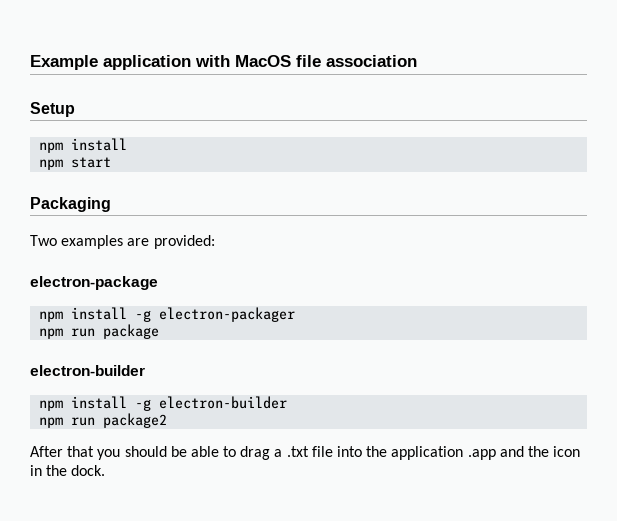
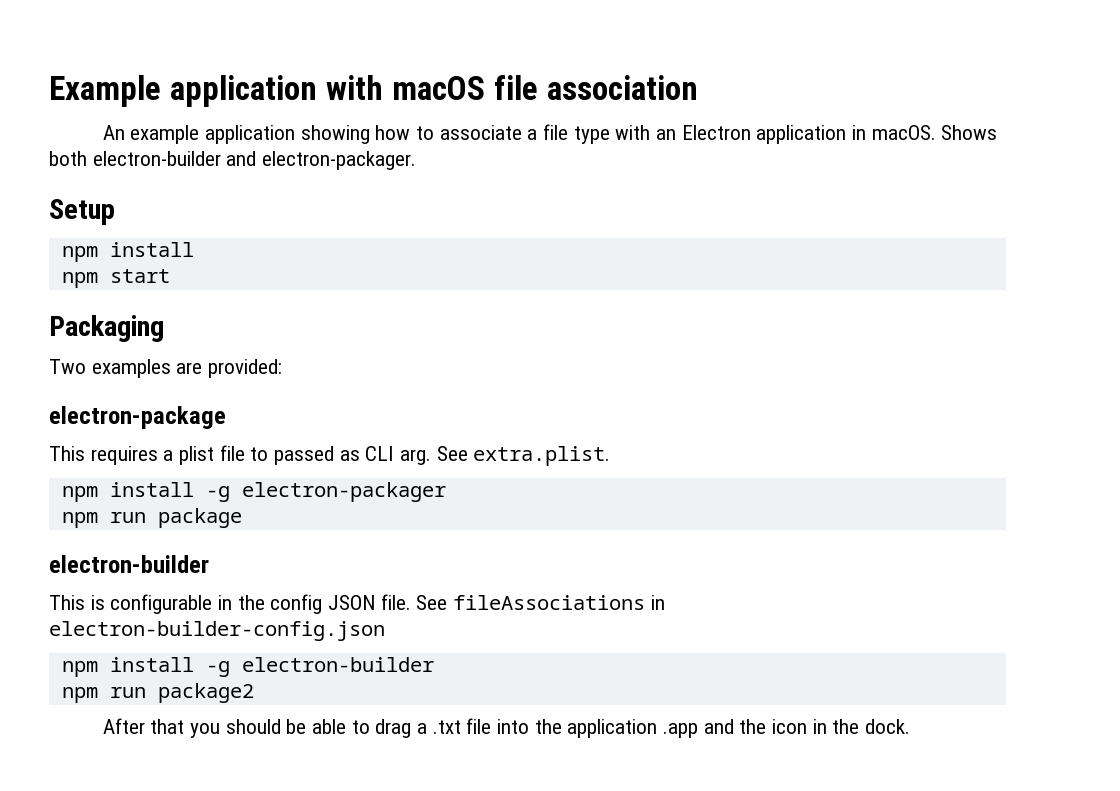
- Example application with MacOS file association
+ Example application with macOS file association
+ An example application showing how to associate a file type with an Electron application in macOS. Shows both electron-builder and electron-packager.
+ This requires a plist file to passed as CLI arg. See extra.plist.
+ This is configurable in the config JSON file. See fileAssociations in electron-builder-config.json

